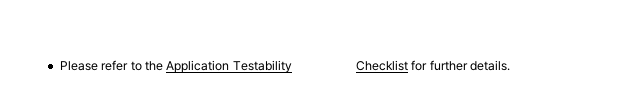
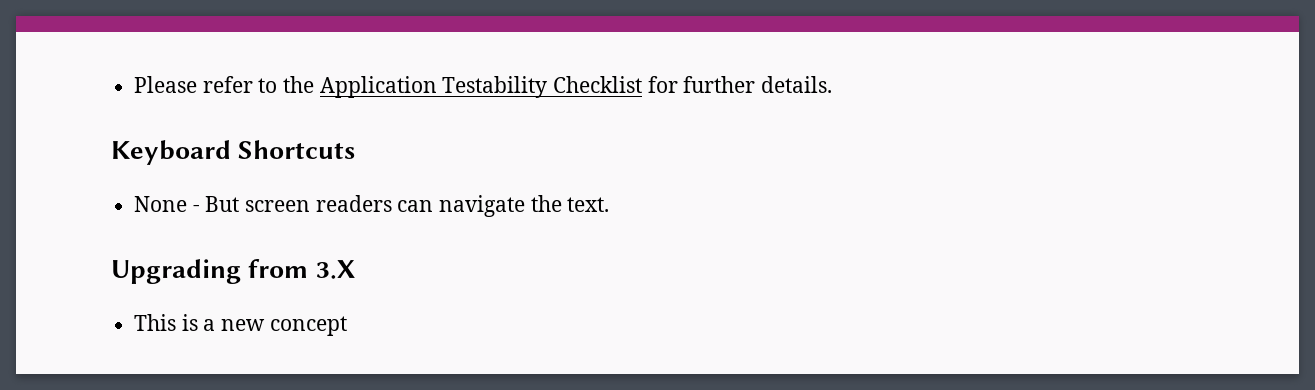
+ Keyboard Shortcuts
+ None - But screen readers can navigate the text.
+ Upgrading from 3.X
+ This is a new concept

